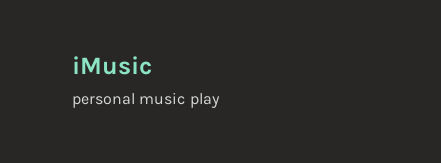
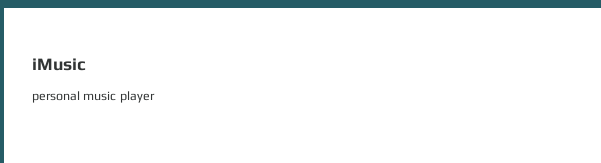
- personal music play
+ personal music player

